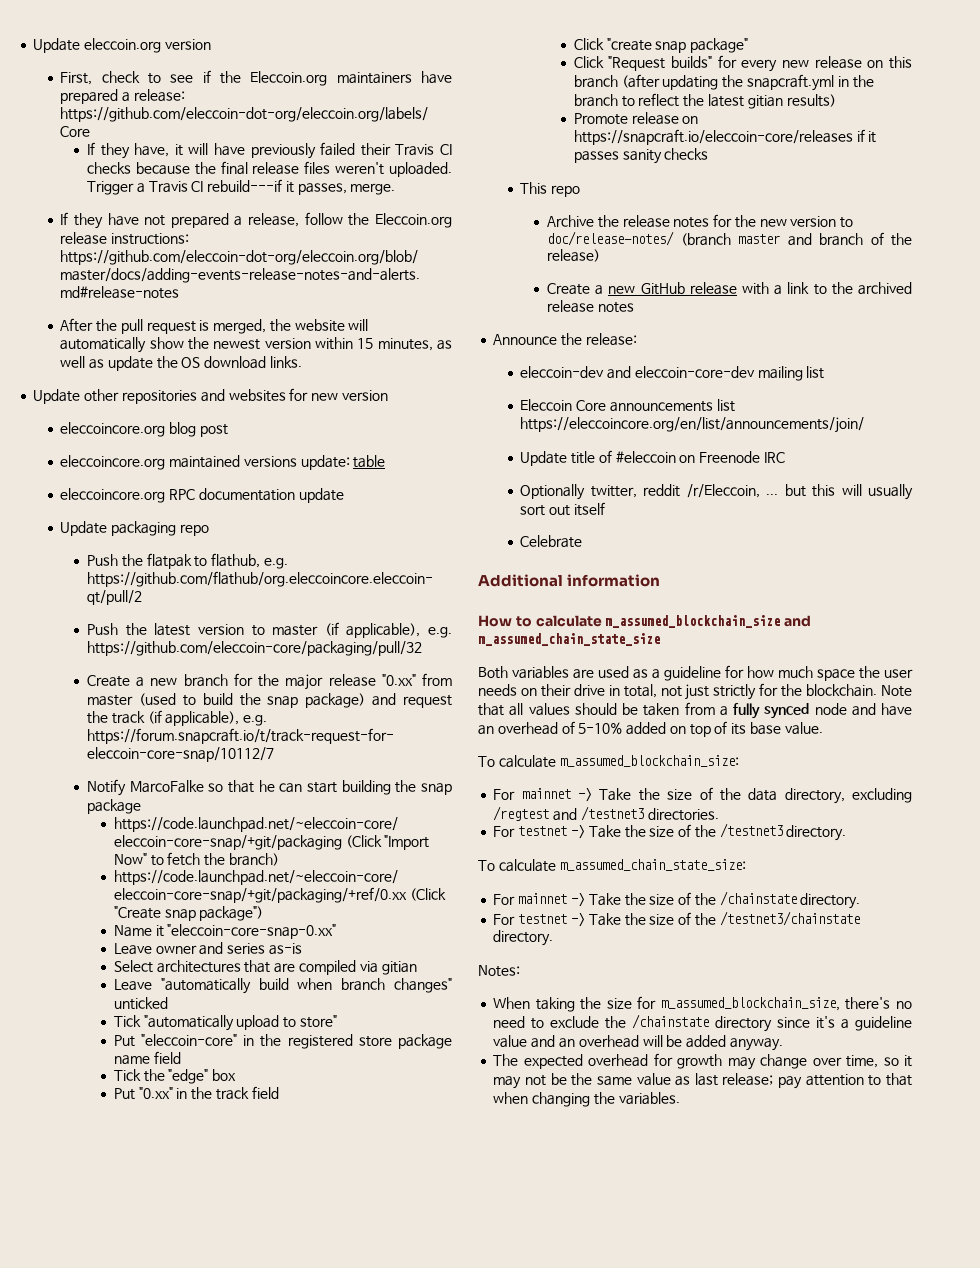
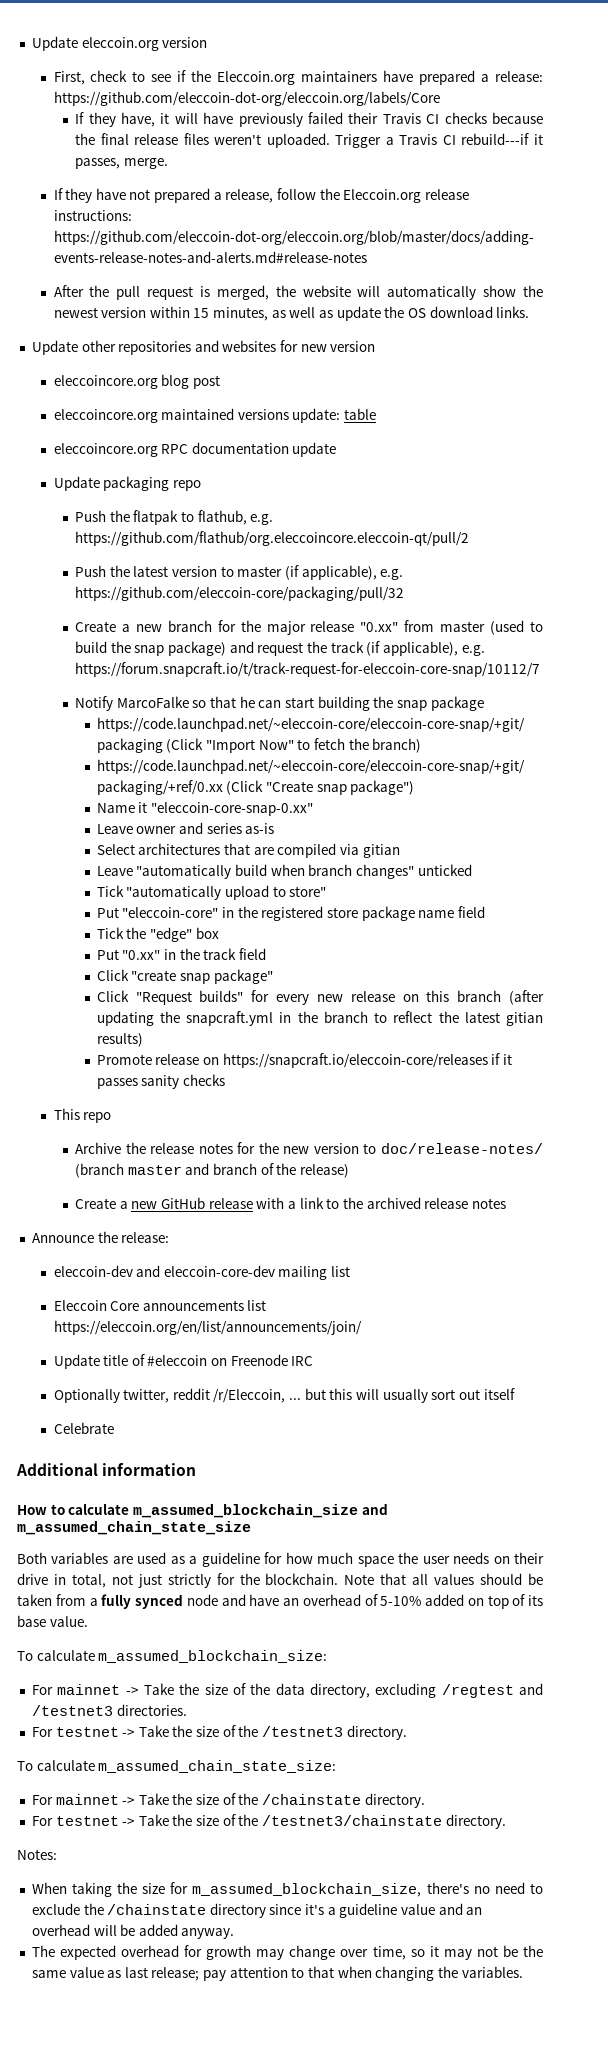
- Eleccoin Core announcements list https://eleccoincore.org/en/list/announcements/join/
+ Eleccoin Core announcements list https://eleccoin.org/en/list/announcements/join/

